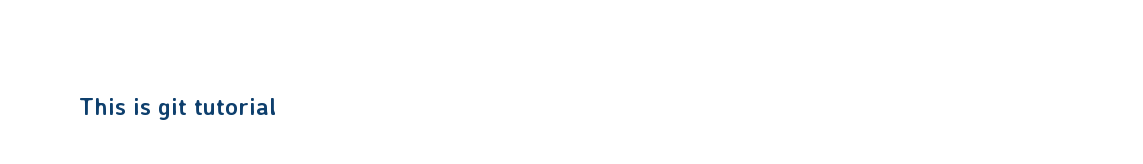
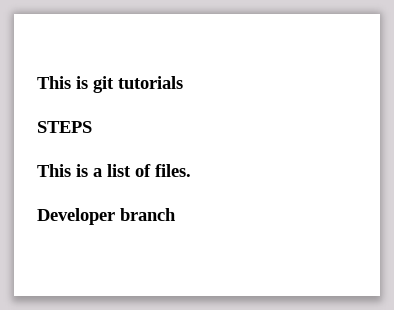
- This is git tutorial
+ This is git tutorials
+ STEPS
+ This is a list of files.
+ Developer branch

